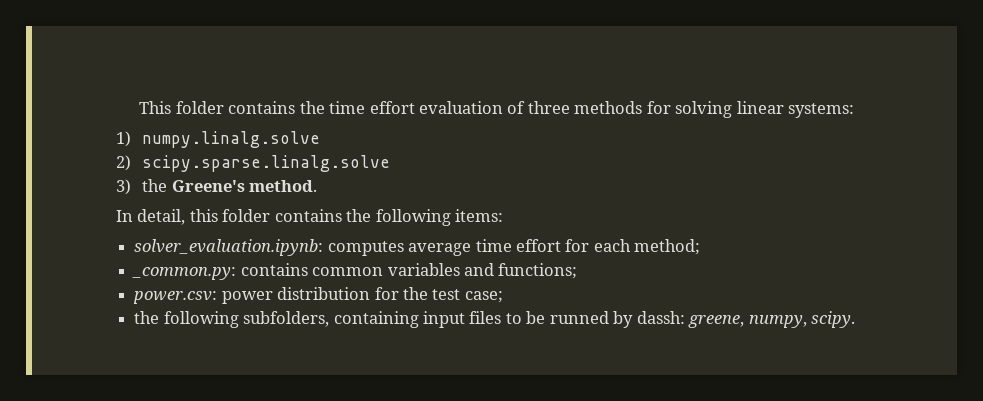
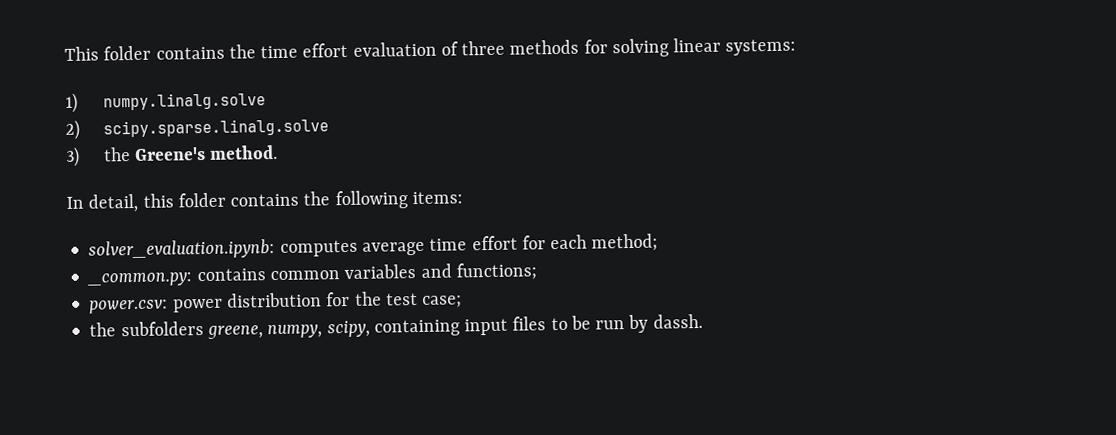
- the following subfolders, containing input files to be runned by dassh: greene, numpy, scipy.
+ the subfolders greene, numpy, scipy, containing input files to be run by dassh.

